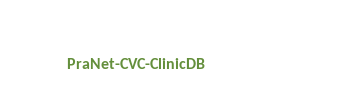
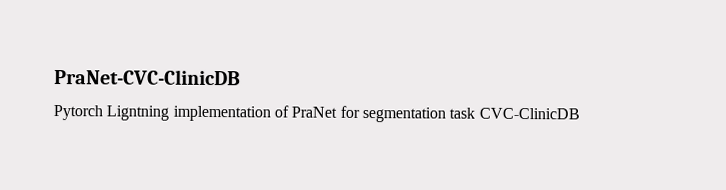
+ Pytorch Ligntning implementation of PraNet for segmentation task CVC-ClinicDB

